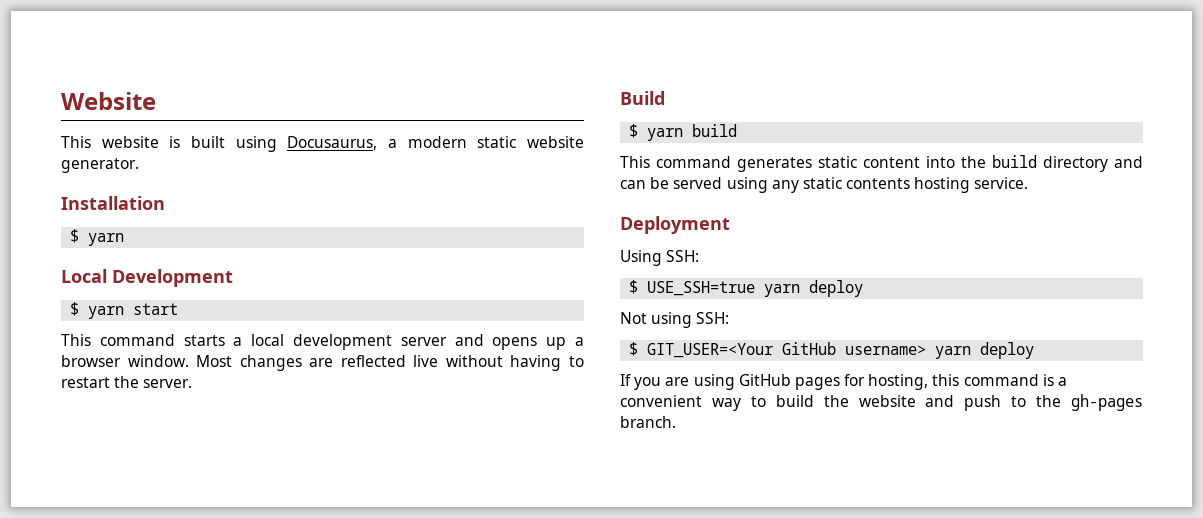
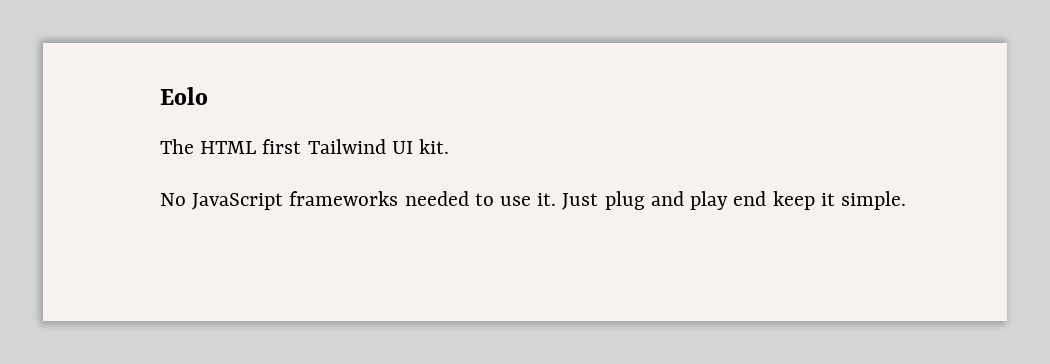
- Website
- This website is built using Docusaurus, a modern static website generator.
- Installation
- $ yarn
- Local Development
- $ yarn start
- This command starts a local development server and opens up a browser window. Most changes are reflected live without having to restart the server.
- Build
- $ yarn build
- This command generates static content into the build directory and can be served using any static contents hosting service.
- Deployment
- Using SSH:
- $ USE_SSH=true yarn deploy
- Not using SSH:
- $ GIT_USER=<Your GitHub username> yarn deploy
- If you are using GitHub pages for hosting, this command is a convenient way to build the website and push to the gh-pages branch.
+ Eolo
+ The HTML first Tailwind UI kit.
+ No JavaScript frameworks needed to use it. Just plug and play end keep it simple.

